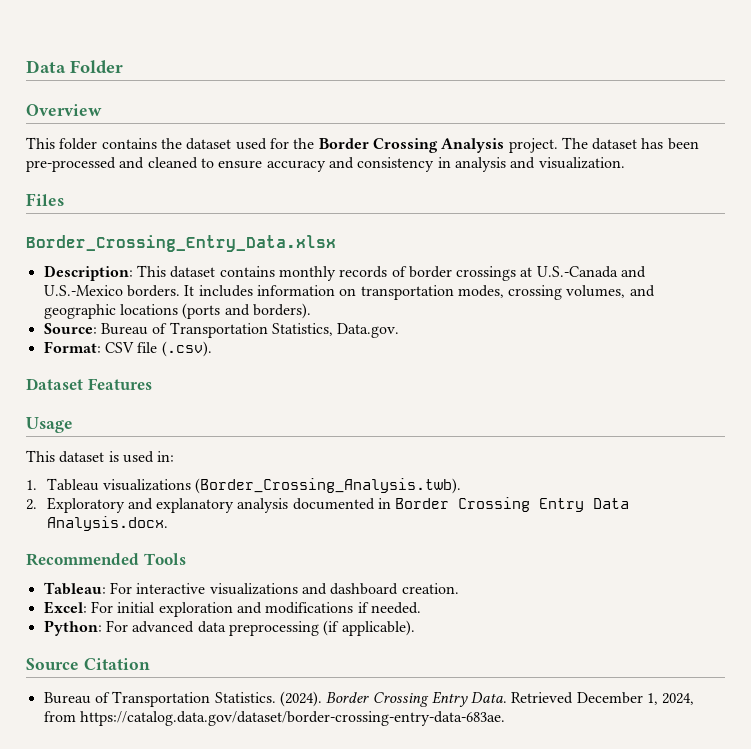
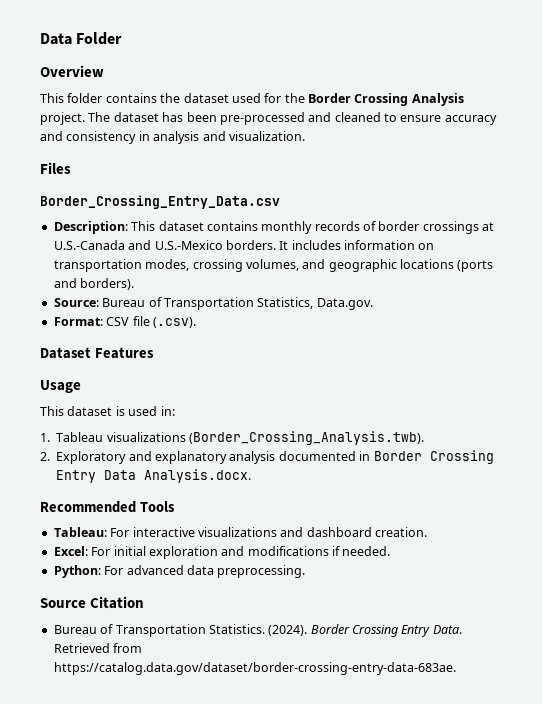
- Border_Crossing_Entry_Data.xlsx
+ Border_Crossing_Entry_Data.csv
- Python: For advanced data preprocessing (if applicable).
+ Python: For advanced data preprocessing.
- Retrieved December 1, 2024, from https://catalog.data.gov/dataset/border-crossing-entry-data-683ae.
+ Retrieved from https://catalog.data.gov/dataset/border-crossing-entry-data-683ae.

